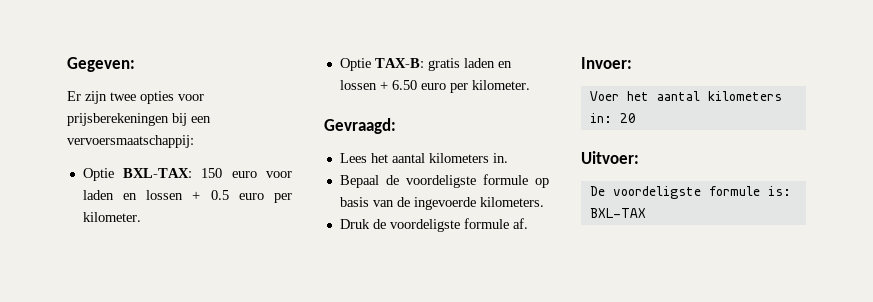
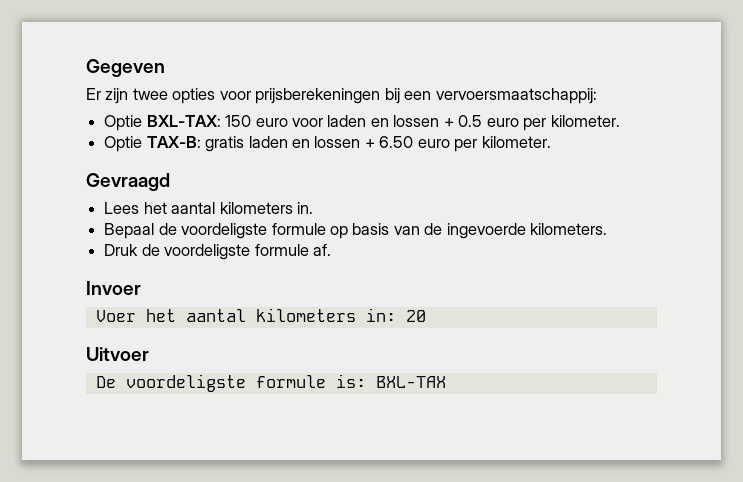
- Gegeven:
+ Gegeven
- Gevraagd:
+ Gevraagd
- Invoer:
+ Invoer
- Uitvoer:
+ Uitvoer

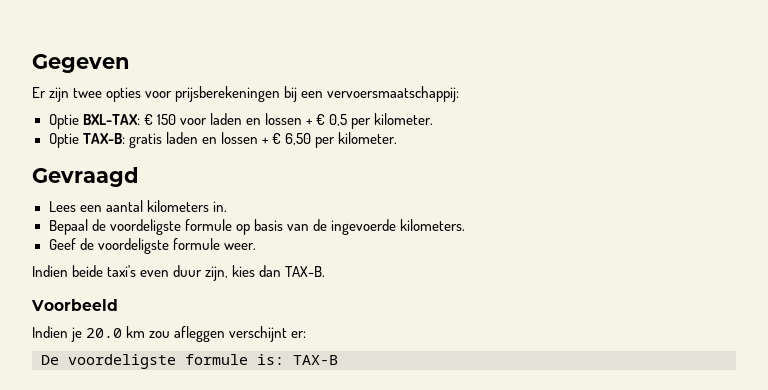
- Optie BXL-TAX: 150 euro voor laden en lossen + 0.5 euro per kilometer.
+ Optie BXL-TAX: € 150 voor laden en lossen + € 0,5 per kilometer.
- Optie TAX-B: gratis laden en lossen + 6.50 euro per kilometer.
+ Optie TAX-B: gratis laden en lossen + € 6,50 per kilometer.
- Lees het aantal kilometers in.
+ Lees een aantal kilometers in.
- Druk de voordeligste formule af.
- Invoer
- Voer het aantal kilometers in: 20
- Uitvoer
+ Geef de voordeligste formule weer.
+ Indien beide taxi's even duur zijn, kies dan TAX-B.
+ Voorbeeld
+ Indien je 20.0 km zou afleggen verschijnt er:
- De voordeligste formule is: BXL-TAX
+ De voordeligste formule is: TAX-B

